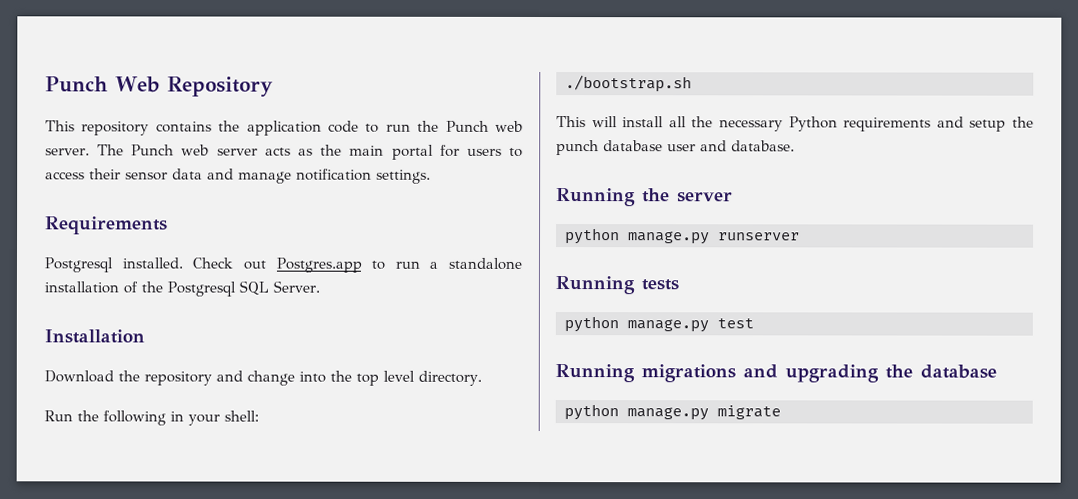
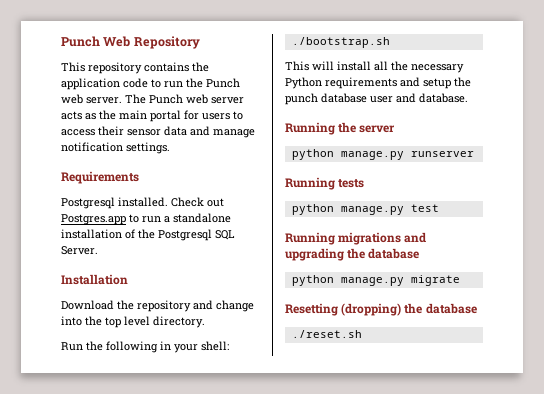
+ Resetting (dropping) the database
+ ./reset.sh

